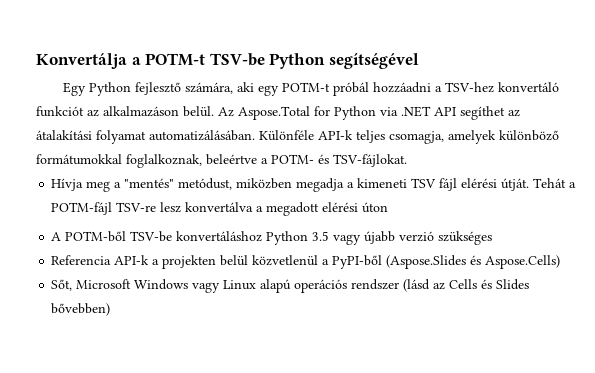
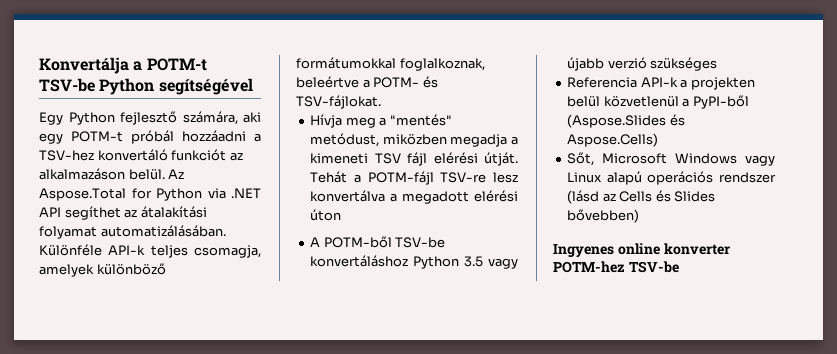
+ Ingyenes online konverter POTM-hez TSV-be

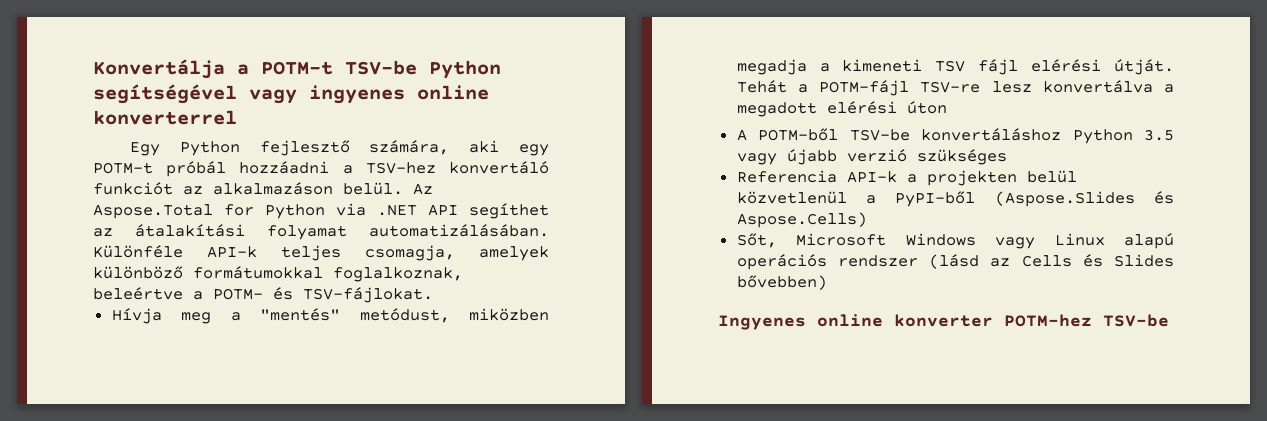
- Konvertálja a POTM-t TSV-be Python segítségével
+ Konvertálja a POTM-t TSV-be Python segítségével vagy ingyenes online konverterrel

